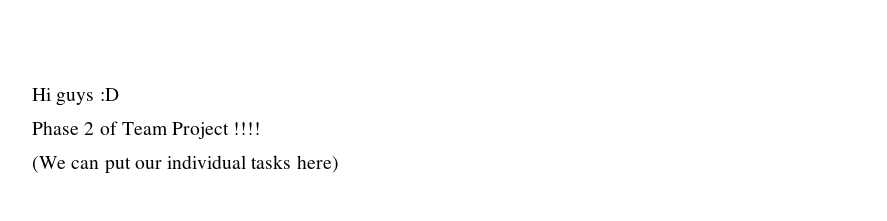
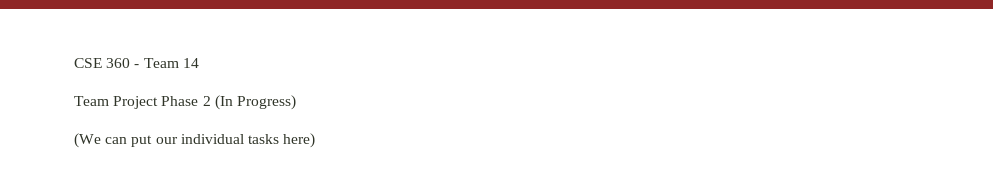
- Hi guys :D
- Phase 2 of Team Project !!!!
+ CSE 360 - Team 14
+ Team Project Phase 2 (In Progress)

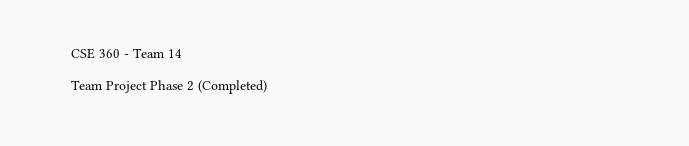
- Team Project Phase 2 (In Progress)
- (We can put our individual tasks here)
+ Team Project Phase 2 (Completed)

